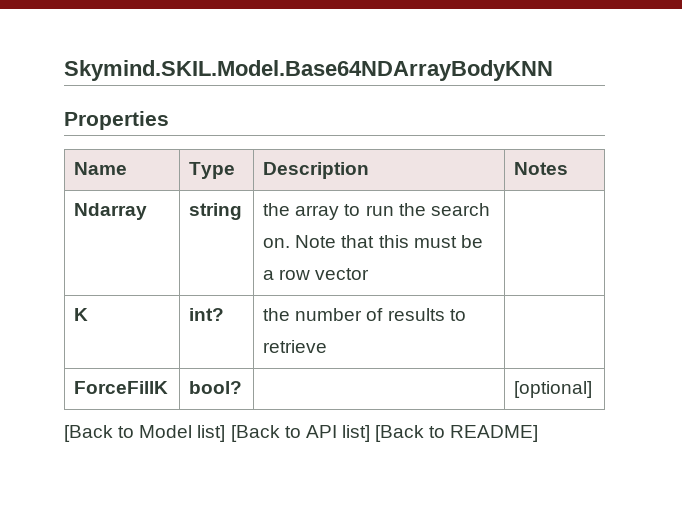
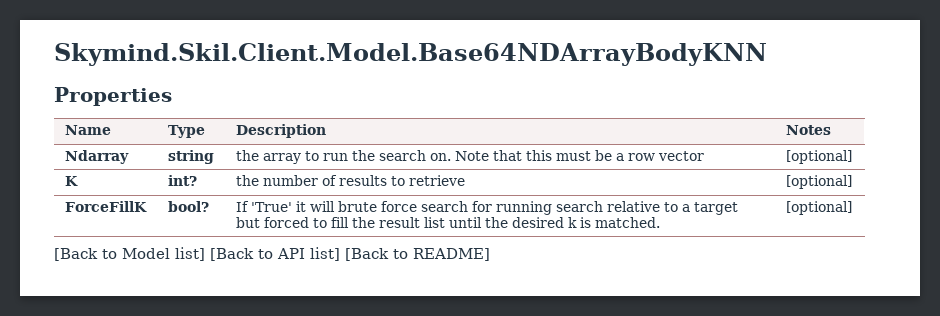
- Skymind.SKIL.Model.Base64NDArrayBodyKNN
+ Skymind.Skil.Client.Model.Base64NDArrayBodyKNN
- Ndarray | string | the array to run the search on. Note that this must be a row vector |
+ Ndarray | string | the array to run the search on. Note that this must be a row vector | [optional]
- K | int? | the number of results to retrieve |
+ K | int? | the number of results to retrieve | [optional]
- ForceFillK | bool? | | [optional]
+ ForceFillK | bool? | If 'True' it will brute force search for running search relative to a target but forced to fill the result list until the desired k is matched. | [optional]

